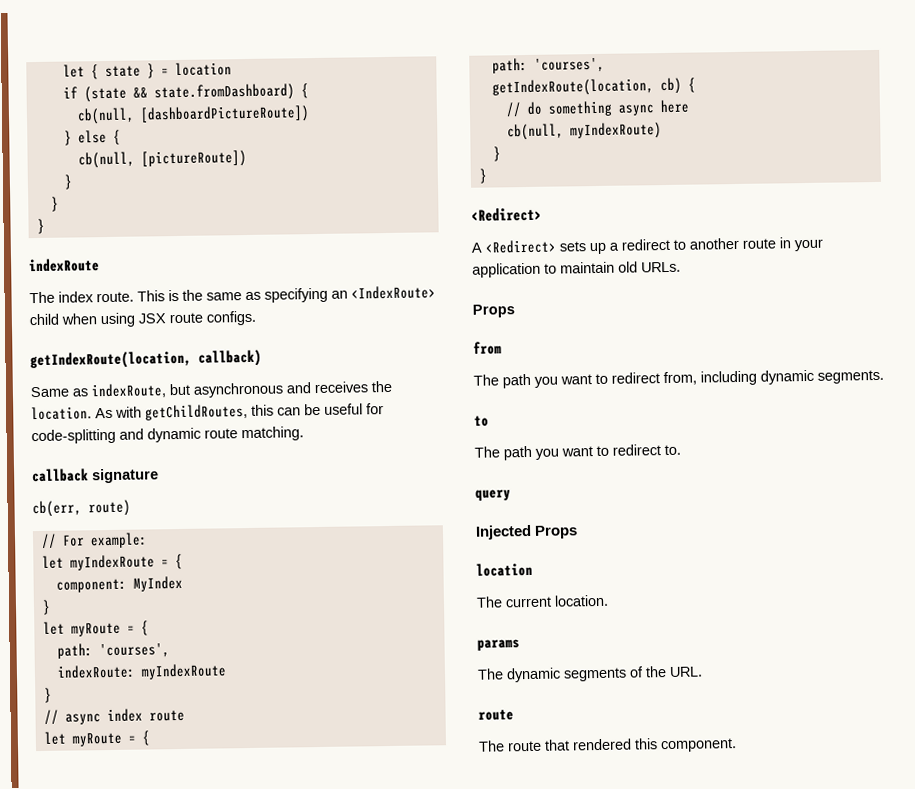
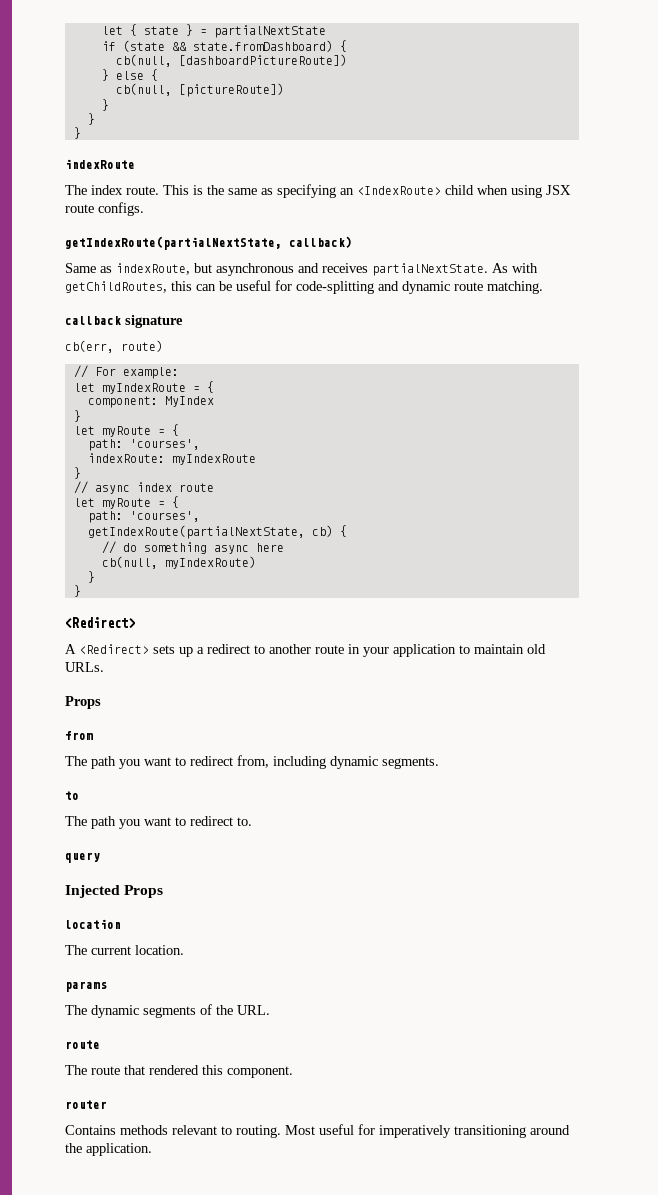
- let { state } = location
+ let { state } = partialNextState
- getIndexRoute(location, callback)
+ getIndexRoute(partialNextState, callback)
- Same as indexRoute, but asynchronous and receives the location.
+ Same as indexRoute, but asynchronous and receives partialNextState.
- getIndexRoute(location, cb) {
+ getIndexRoute(partialNextState, cb) {
+ router
+ Contains methods relevant to routing. Most useful for imperatively transitioning around the application.

